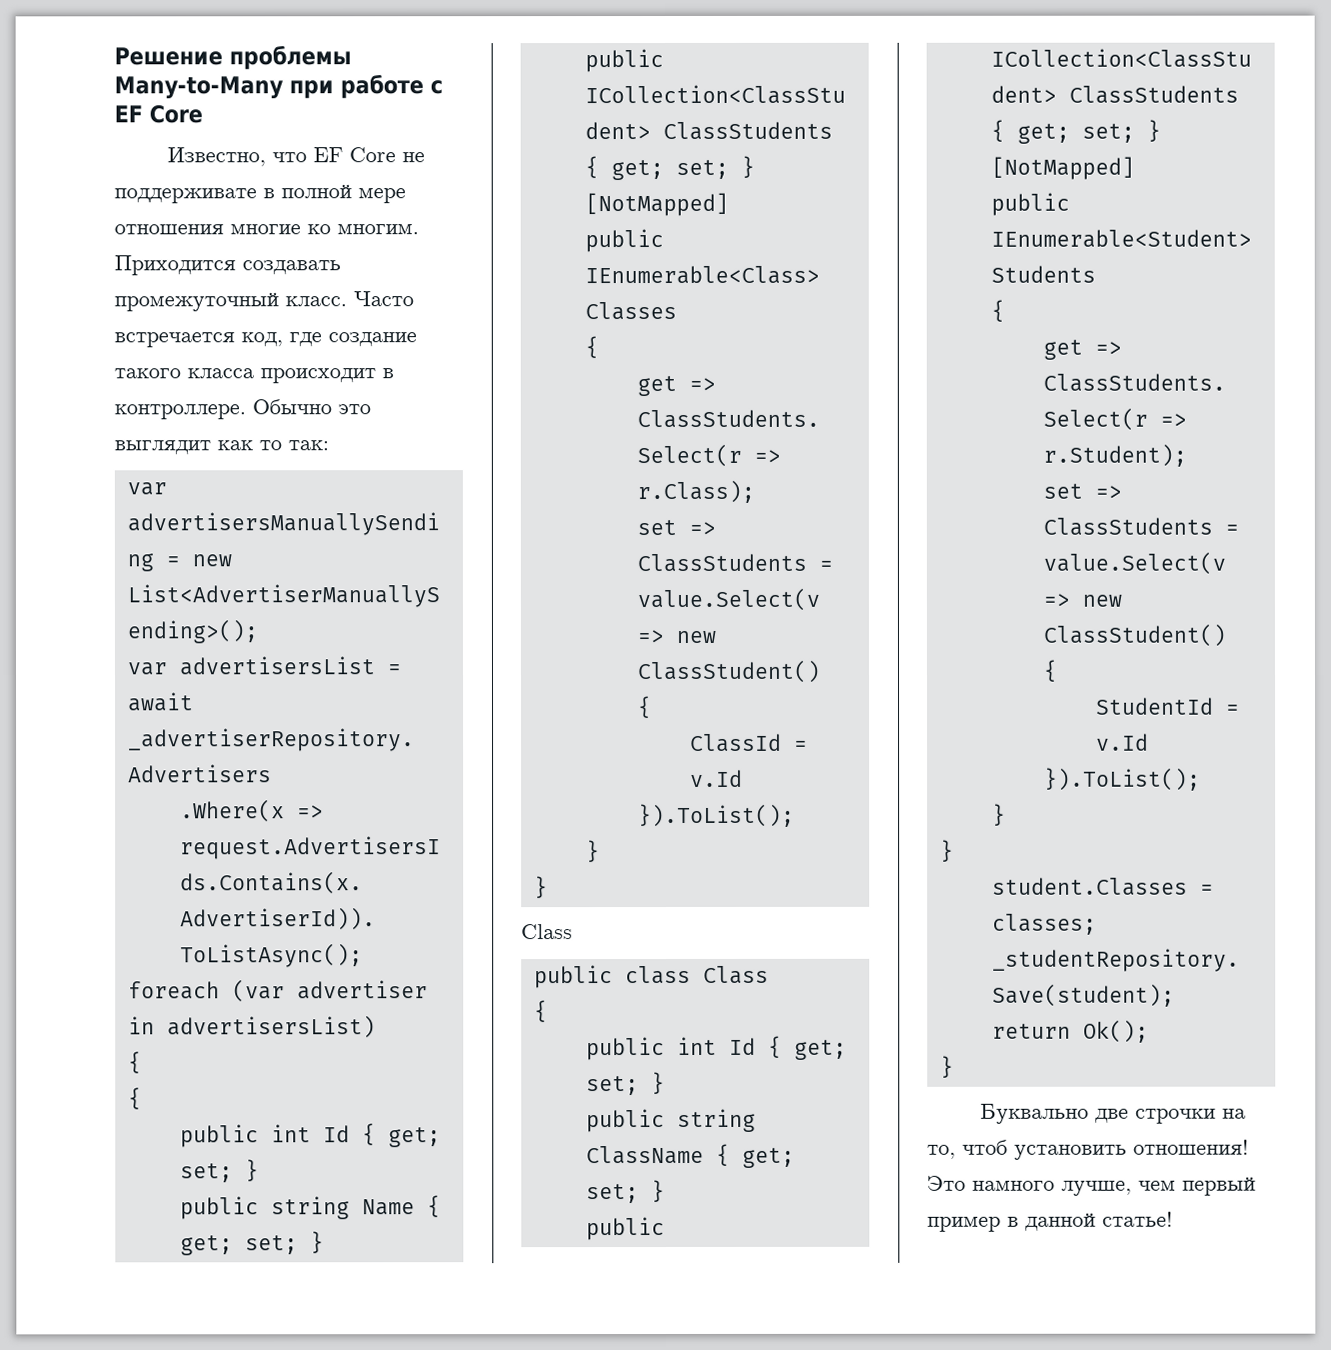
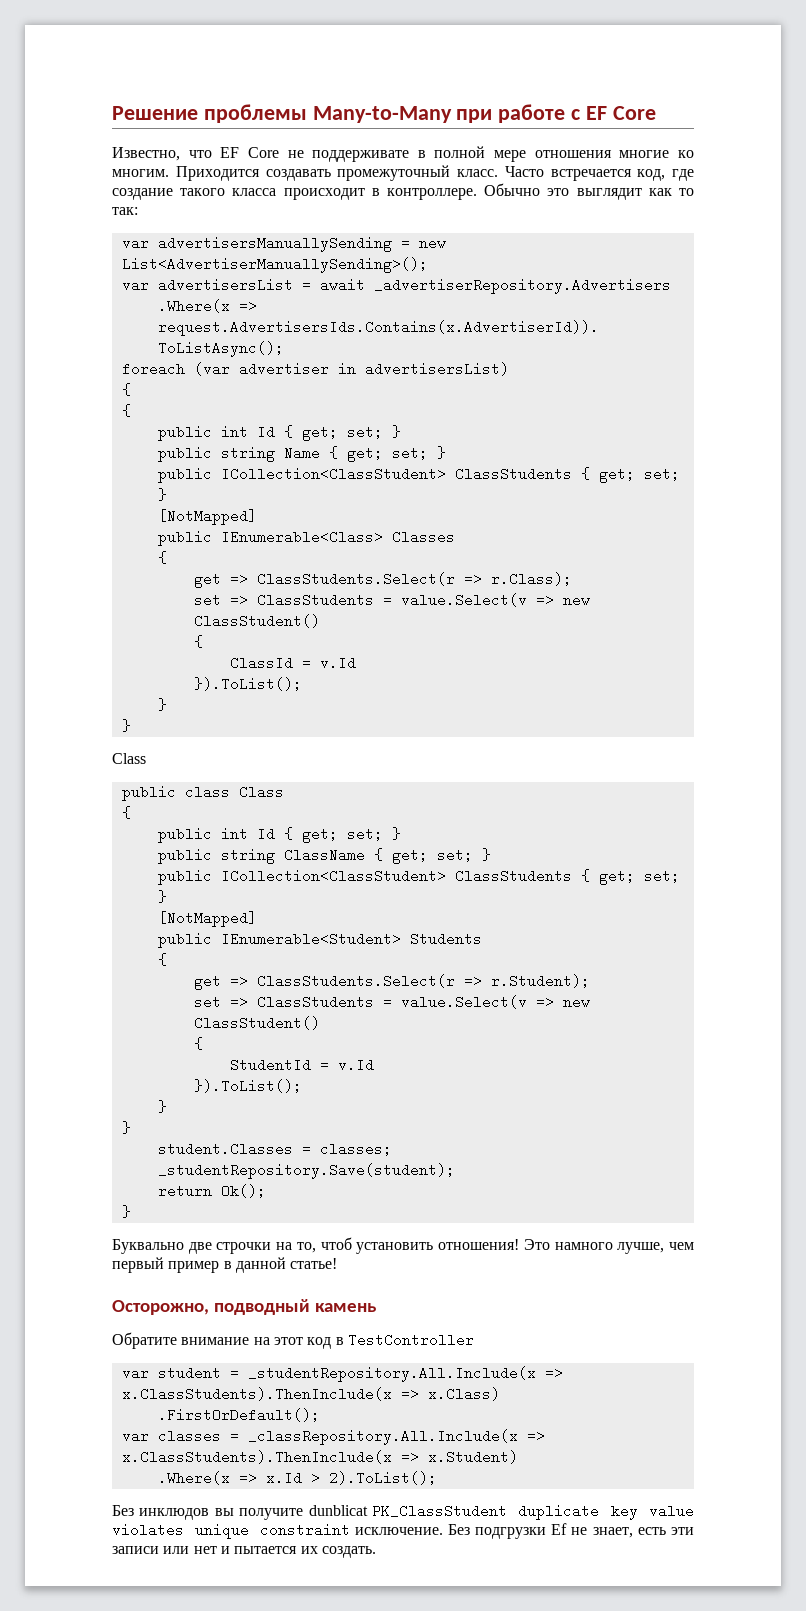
+ Осторожно, подводный камень
+ Обратите внимание на этот код в TestController
+ var student = _studentRepository.All.Include(x => x.ClassStudents).ThenInclude(x => x.Class)
+ .FirstOrDefault();
+ var classes = _classRepository.All.Include(x => x.ClassStudents).ThenInclude(x => x.Student)
+ .Where(x => x.Id > 2).ToList();
+ Без инклюдов вы получите dunblicat PK_ClassStudent duplicate key value violates unique constraint исключение. Без подгрузки Ef не знает, есть эти записи или нет и пытается их создать.

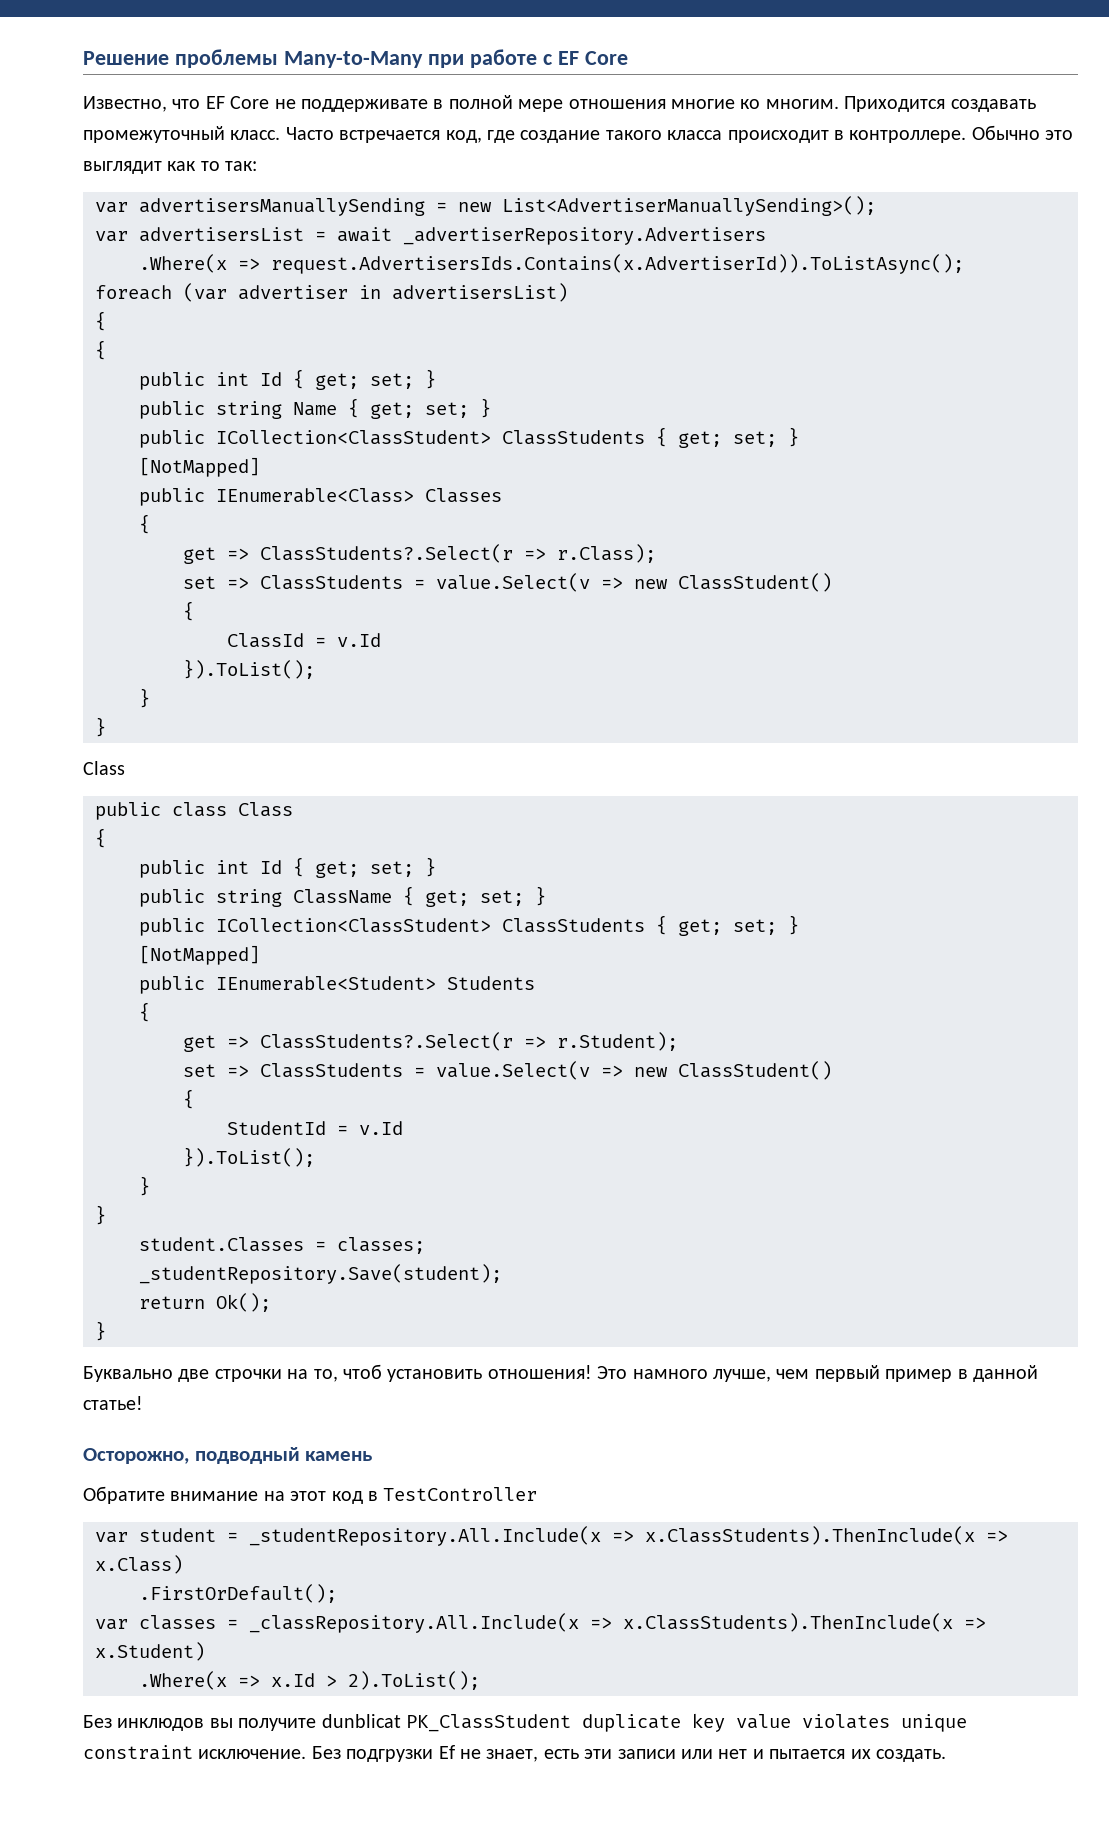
- get => ClassStudents.Select(r => r.Class);
+ get => ClassStudents?.Select(r => r.Class);
- get => ClassStudents.Select(r => r.Student);
+ get => ClassStudents?.Select(r => r.Student);

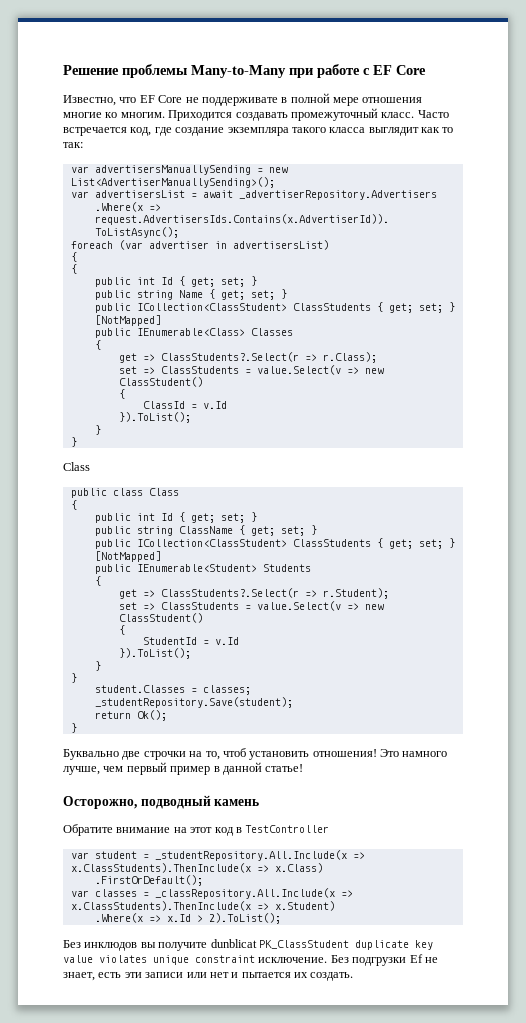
- Часто встречается код, где создание такого класса происходит в контроллере. Обычно это выглядит как то так:
+ Часто встречается код, где создание экземпляра такого класса выглядит как то так:

